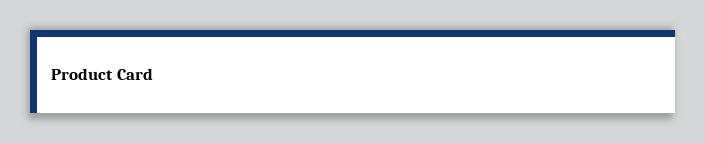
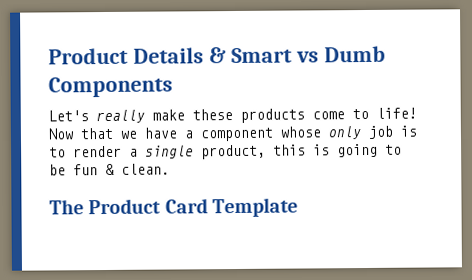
- Product Card
+ Product Details & Smart vs Dumb Components
+ Let's really make these products come to life! Now that we have a component whose only job is to render a single product, this is going to be fun & clean.
+ The Product Card Template

